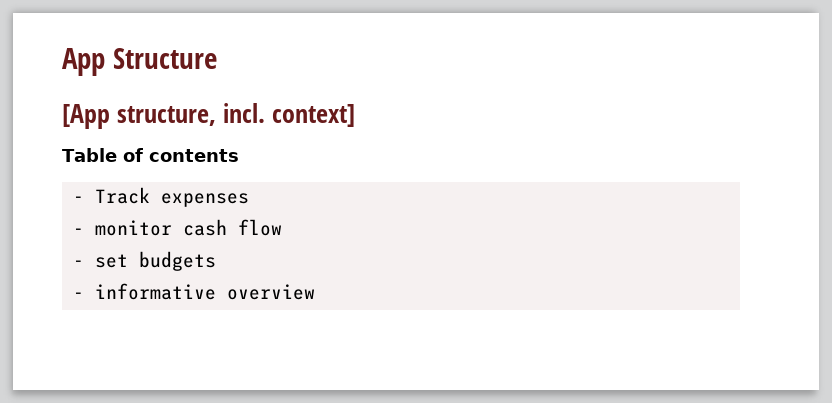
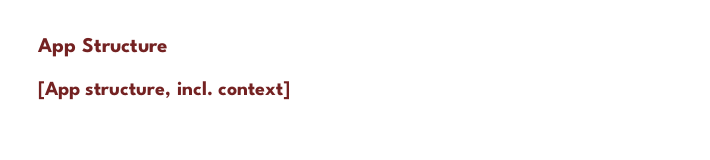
- Table of contents
- - Track expenses
- - monitor cash flow
- - set budgets
- - informative overview

